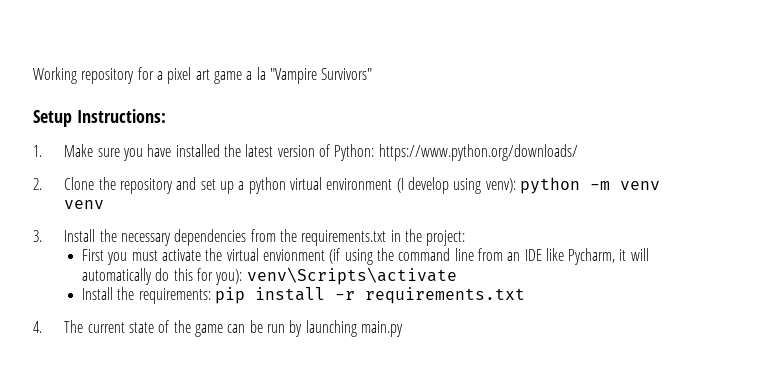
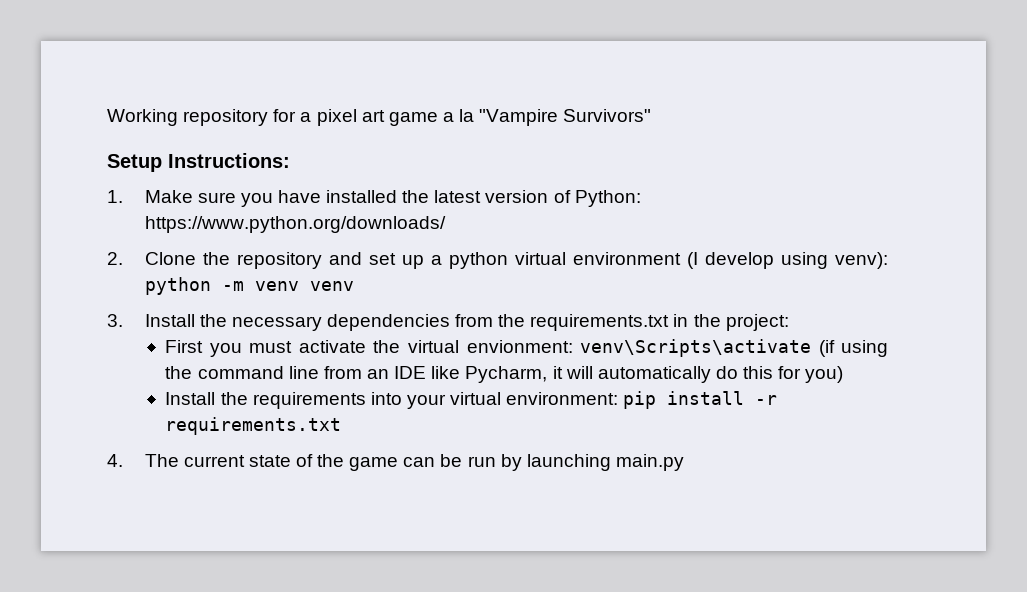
- First you must activate the virtual envionment (if using the command line from an IDE like Pycharm, it will automatically do this for you): venv\Scripts\activate
- Install the requirements: pip install -r requirements.txt
+ First you must activate the virtual envionment: venv\Scripts\activate (if using the command line from an IDE like Pycharm, it will automatically do this for you)
+ Install the requirements into your virtual environment: pip install -r requirements.txt

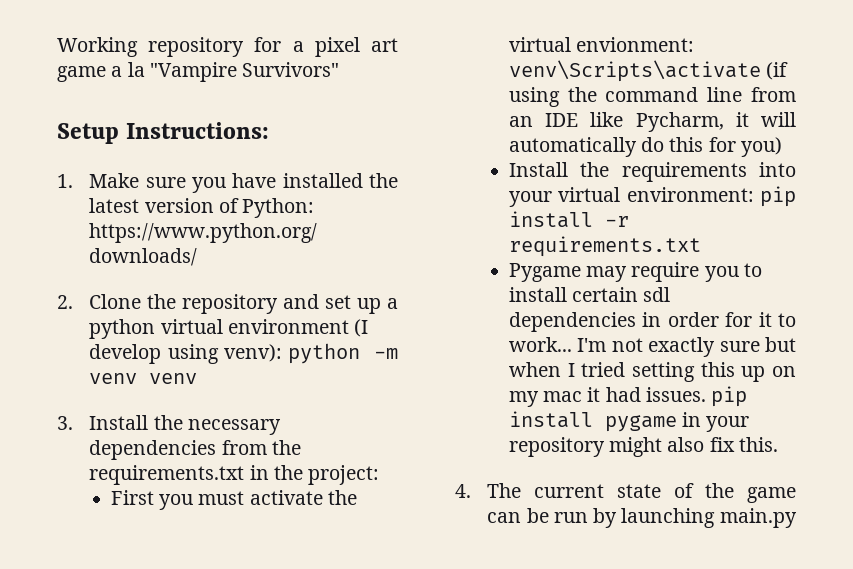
+ Pygame may require you to install certain sdl dependencies in order for it to work... I'm not exactly sure but when I tried setting this up on my mac it had issues. pip install pygame in your repository might also fix this.

